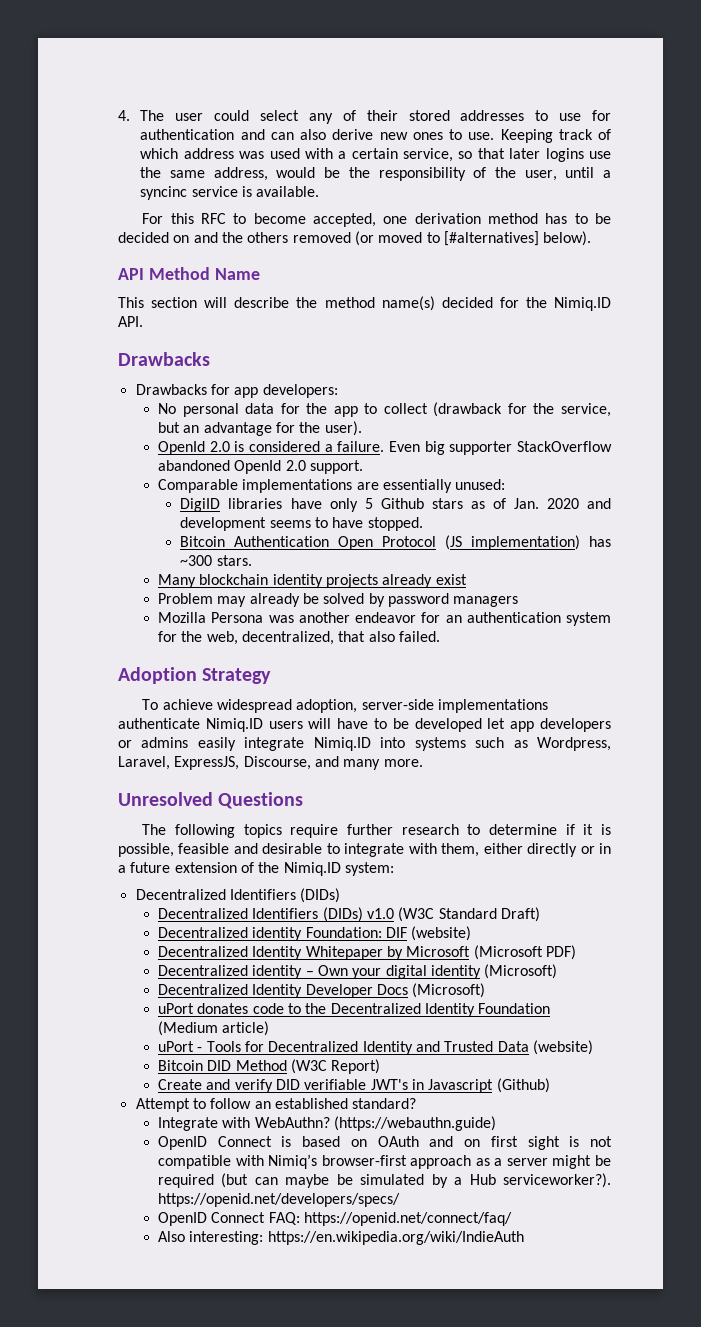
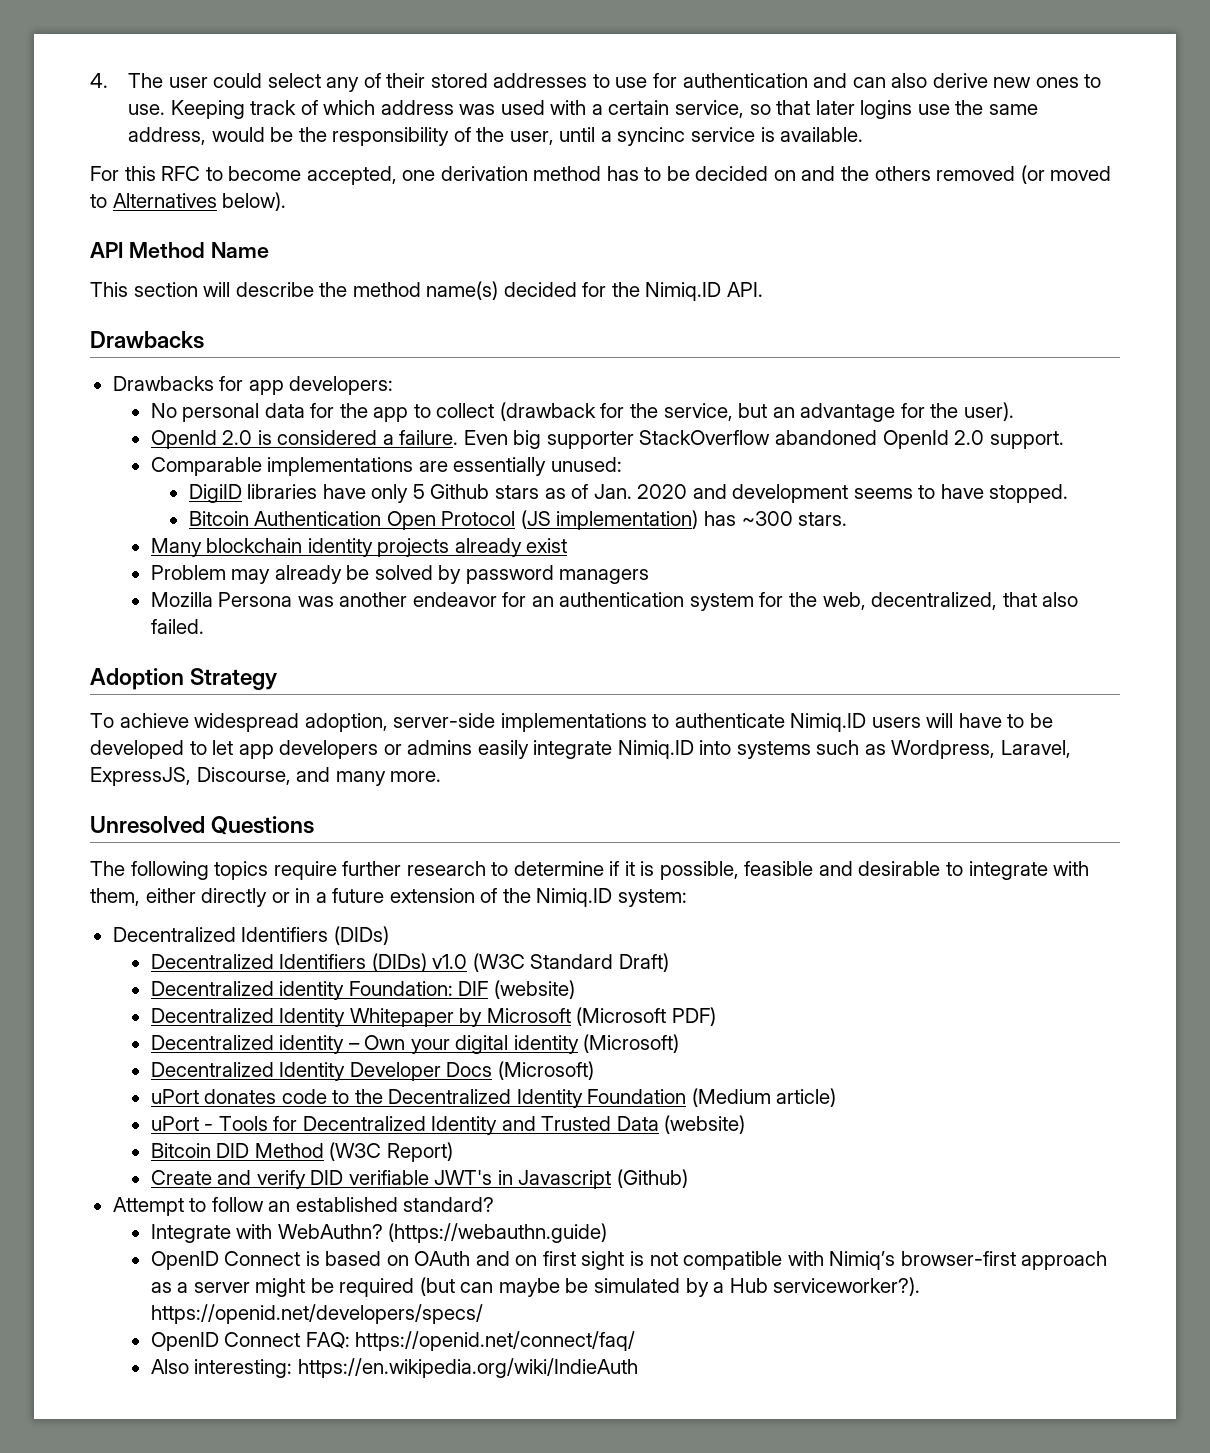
- For this RFC to become accepted, one derivation method has to be decided on and the others removed (or moved to [#alternatives] below).
+ For this RFC to become accepted, one derivation method has to be decided on and the others removed (or moved to Alternatives below).
- To achieve widespread adoption, server-side implementations authenticate Nimiq.ID users will have to be developed let app developers or admins easily integrate Nimiq.ID into systems such as Wordpress, Laravel, ExpressJS, Discourse, and many more.
+ To achieve widespread adoption, server-side implementations to authenticate Nimiq.ID users will have to be developed to let app developers or admins easily integrate Nimiq.ID into systems such as Wordpress, Laravel, ExpressJS, Discourse, and many more.

